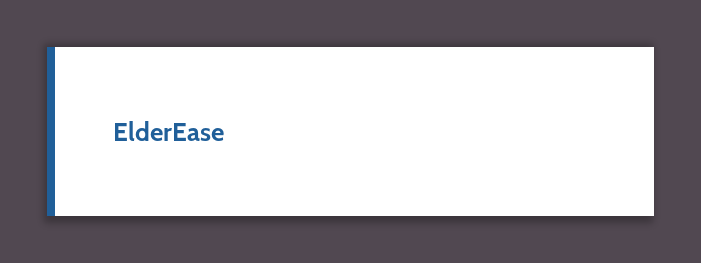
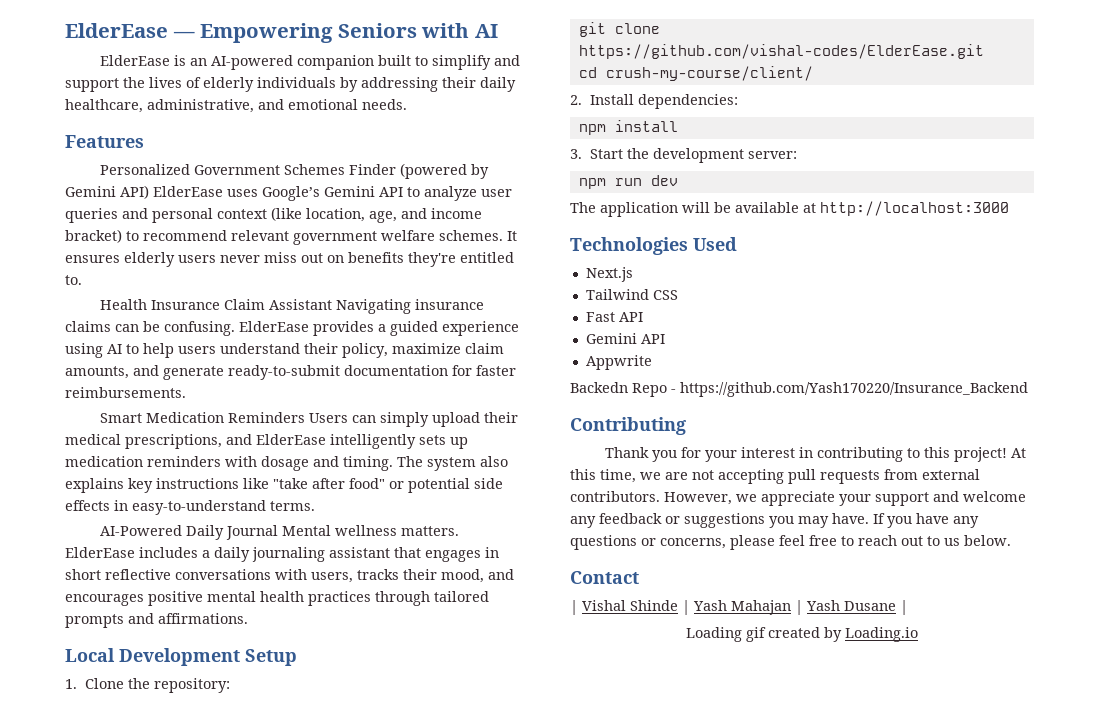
- ElderEase
+ ElderEase — Empowering Seniors with AI
+ ElderEase is an AI-powered companion built to simplify and support the lives of elderly individuals by addressing their daily healthcare, administrative, and emotional needs.
+ Features
+ Personalized Government Schemes Finder (powered by Gemini API) ElderEase uses Google’s Gemini API to analyze user queries and personal context (like location, age, and income bracket) to recommend relevant government welfare schemes. It ensures elderly users never miss out on benefits they're entitled to.
+ Health Insurance Claim Assistant Navigating insurance claims can be confusing. ElderEase provides a guided experience using AI to help users understand their policy, maximize claim amounts, and generate ready-to-submit documentation for faster reimbursements.
+ Smart Medication Reminders Users can simply upload their medical prescriptions, and ElderEase intelligently sets up medication reminders with dosage and timing. The system also explains key instructions like "take after food" or potential side effects in easy-to-understand terms.
+ AI-Powered Daily Journal Mental wellness matters. ElderEase includes a daily journaling assistant that engages in short reflective conversations with users, tracks their mood, and encourages positive mental health practices through tailored prompts and affirmations.
+ Local Development Setup
+ 1. Clone the repository:
+ git clone https://github.com/vishal-codes/ElderEase.git
+ cd crush-my-course/client/
+ 2. Install dependencies:
+ npm install
+ 3. Start the development server:
+ npm run dev
+ The application will be available at http://localhost:3000
+ Technologies Used
+ Next.js
+ Tailwind CSS
+ Fast API
+ Gemini API
+ Appwrite
+ Backedn Repo - https://github.com/Yash170220/Insurance_Backend
+ Contributing
+ Thank you for your interest in contributing to this project! At this time, we are not accepting pull requests from external contributors. However, we appreciate your support and welcome any feedback or suggestions you may have. If you have any questions or concerns, please feel free to reach out to us below.
+ Contact
+ | Vishal Shinde | Yash Mahajan | Yash Dusane |
+ Loading gif created by Loading.io

